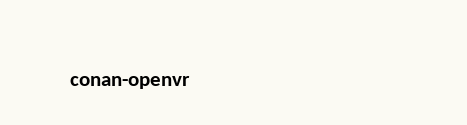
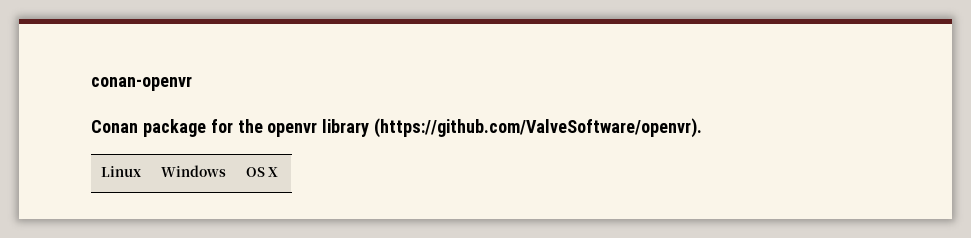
+ Conan package for the openvr library (https://github.com/ValveSoftware/openvr).
+ Linux | Windows | OS X

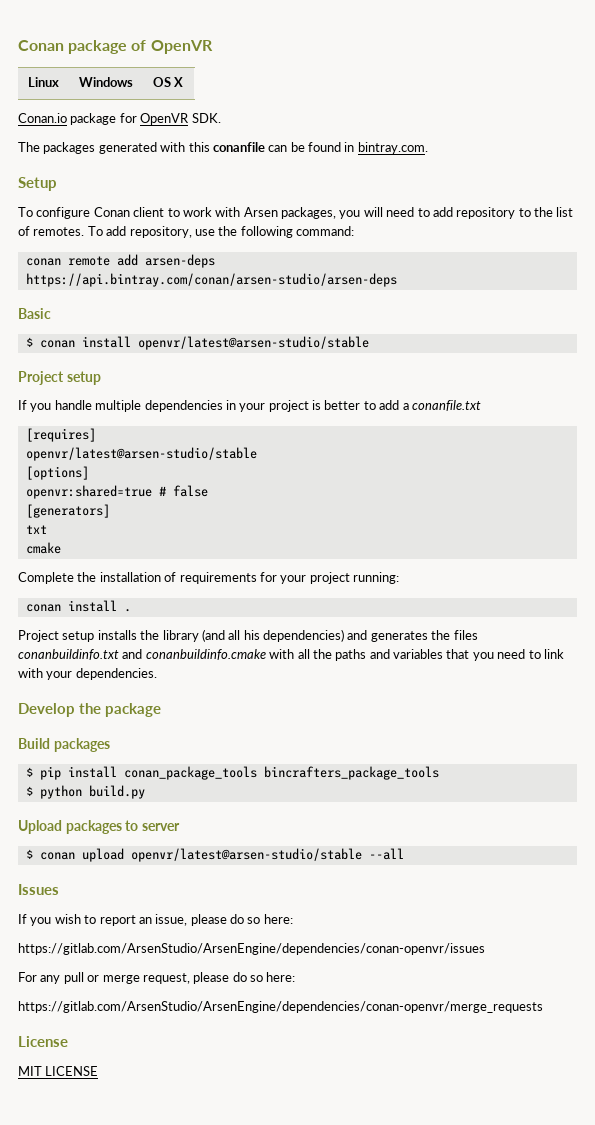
- conan-openvr
- Conan package for the openvr library (https://github.com/ValveSoftware/openvr).
+ Conan package of OpenVR
+ Conan.io package for OpenVR SDK.
+ The packages generated with this conanfile can be found in bintray.com.
+ Setup
+ To configure Conan client to work with Arsen packages, you will need to add repository to the list of remotes. To add repository, use the following command:
+ conan remote add arsen-deps https://api.bintray.com/conan/arsen-studio/arsen-deps
+ Basic
+ $ conan install openvr/latest@arsen-studio/stable
+ Project setup
+ If you handle multiple dependencies in your project is better to add a conanfile.txt
+ [requires]
+ openvr/latest@arsen-studio/stable
+ [options]
+ openvr:shared=true # false
+ [generators]
+ txt
+ cmake
+ Complete the installation of requirements for your project running:
+ conan install .
+ Project setup installs the library (and all his dependencies) and generates the files conanbuildinfo.txt and conanbuildinfo.cmake with all the paths and variables that you need to link with your dependencies.
+ Develop the package
+ Build packages
+ $ pip install conan_package_tools bincrafters_package_tools
+ $ python build.py
+ Upload packages to server
+ $ conan upload openvr/latest@arsen-studio/stable --all
+ Issues
+ If you wish to report an issue, please do so here:
+ https://gitlab.com/ArsenStudio/ArsenEngine/dependencies/conan-openvr/issues
+ For any pull or merge request, please do so here:
+ https://gitlab.com/ArsenStudio/ArsenEngine/dependencies/conan-openvr/merge_requests
+ License
+ MIT LICENSE

